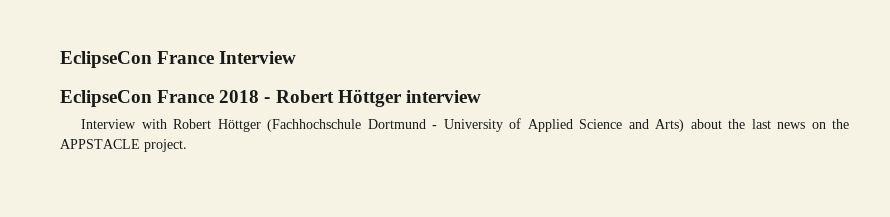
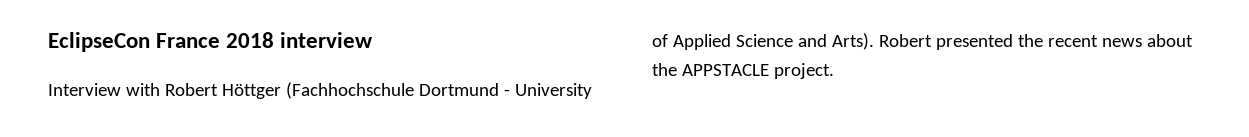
- EclipseCon France Interview
- EclipseCon France 2018 - Robert Höttger interview
+ EclipseCon France 2018 interview
- Interview with Robert Höttger (Fachhochschule Dortmund - University of Applied Science and Arts) about the last news on the APPSTACLE project.
+ Interview with Robert Höttger (Fachhochschule Dortmund - University of Applied Science and Arts). Robert presented the recent news about the APPSTACLE project.

